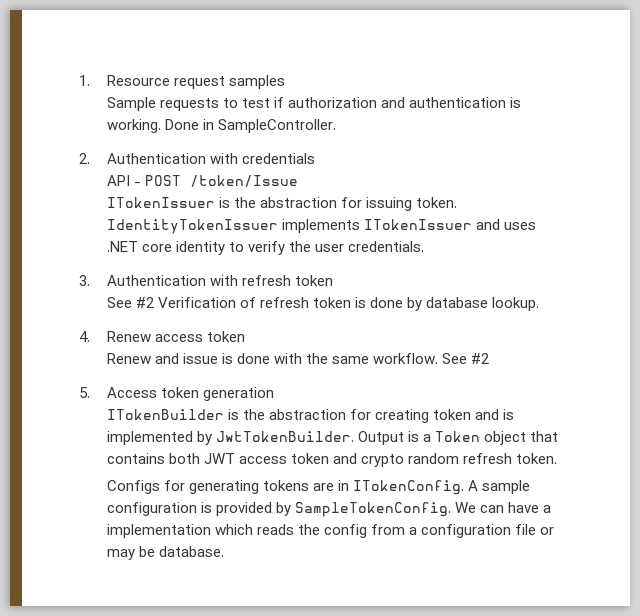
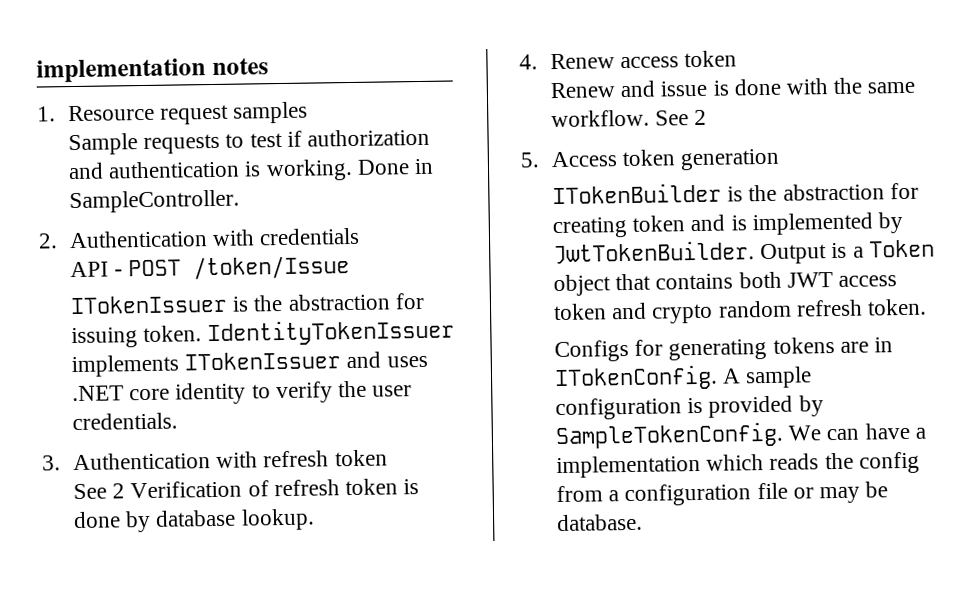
+ implementation notes
- See #2 Verification of refresh token is done by database lookup.
+ See 2 Verification of refresh token is done by database lookup.
- Renew and issue is done with the same workflow. See #2
+ Renew and issue is done with the same workflow. See 2

